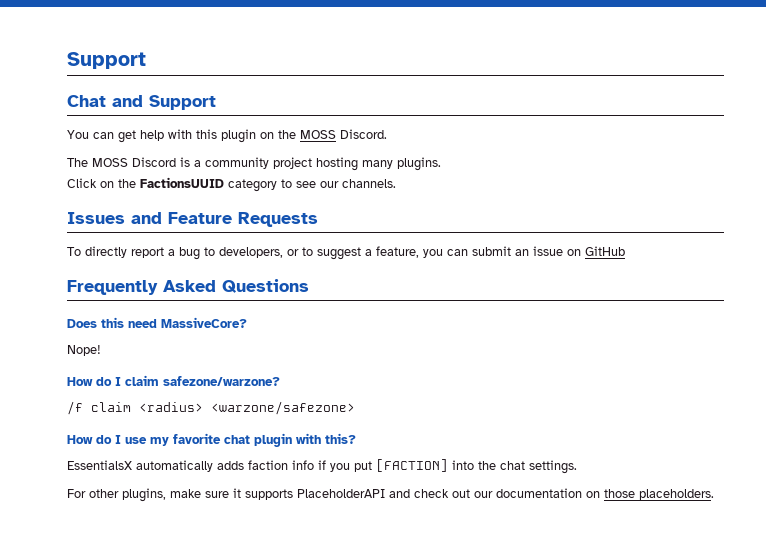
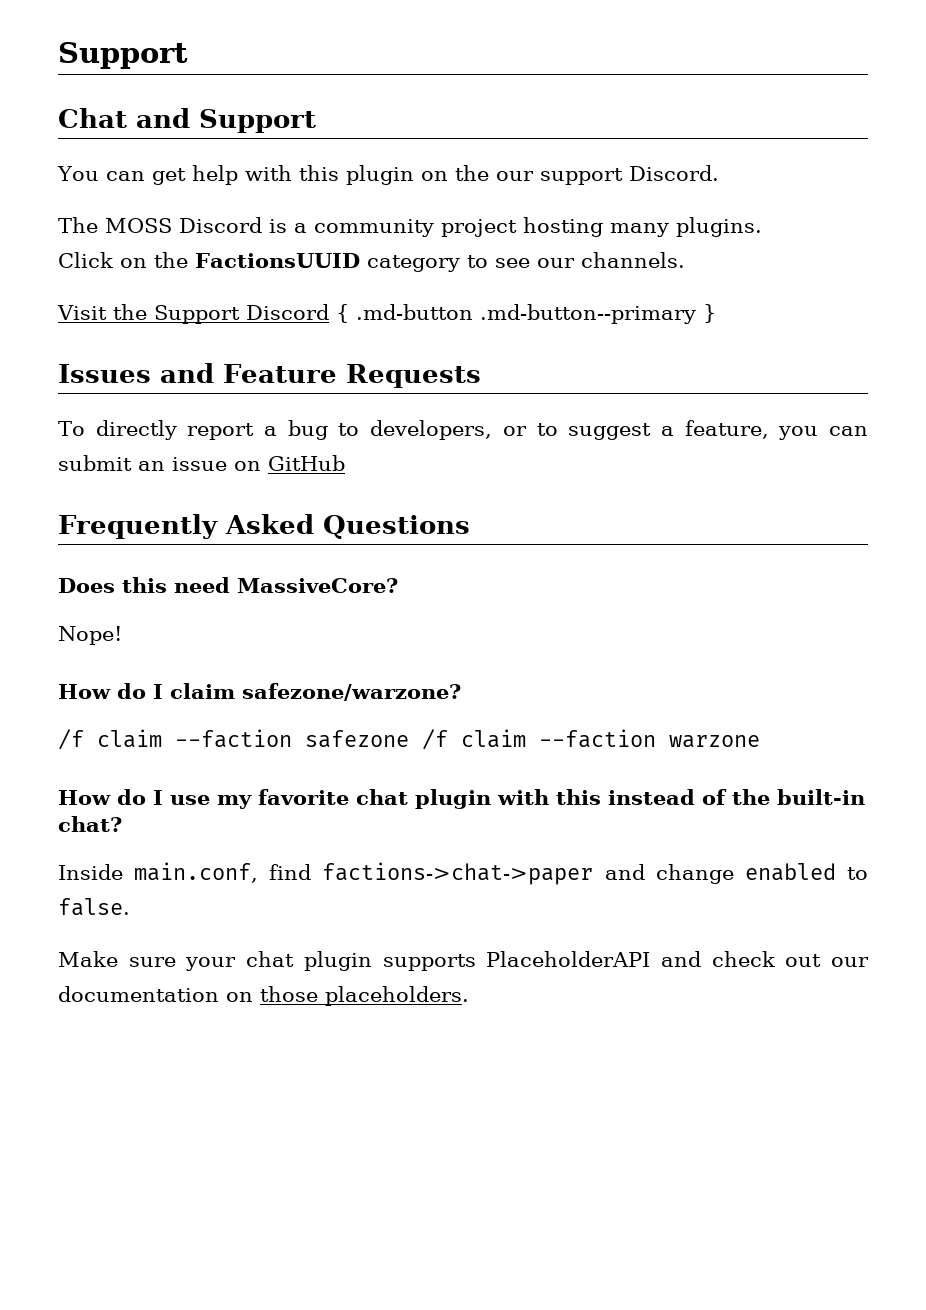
- You can get help with this plugin on the MOSS Discord.
+ You can get help with this plugin on the our support Discord.
+ Visit the Support Discord { .md-button .md-button--primary }
- /f claim <radius> <warzone/safezone>
+ /f claim --faction safezone /f claim --faction warzone
- How do I use my favorite chat plugin with this?
- EssentialsX automatically adds faction info if you put [FACTION] into the chat settings.
- For other plugins, make sure it supports PlaceholderAPI and check out our documentation on those placeholders.
+ How do I use my favorite chat plugin with this instead of the built-in chat?
+ Inside main.conf, find factions->chat->paper and change enabled to false.
+ Make sure your chat plugin supports PlaceholderAPI and check out our documentation on those placeholders.

